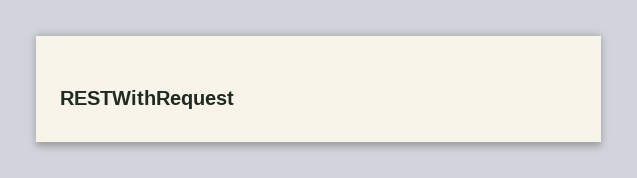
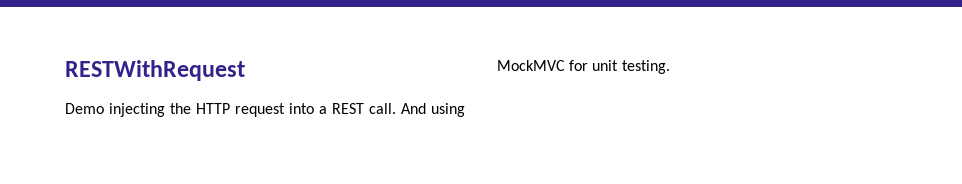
+ Demo injecting the HTTP request into a REST call. And using MockMVC for unit testing.

